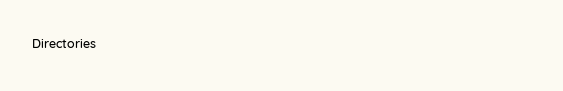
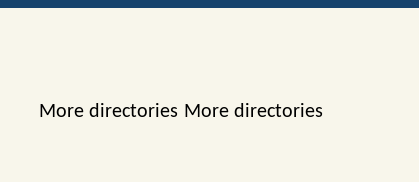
- Directories
+ More directories More directories

